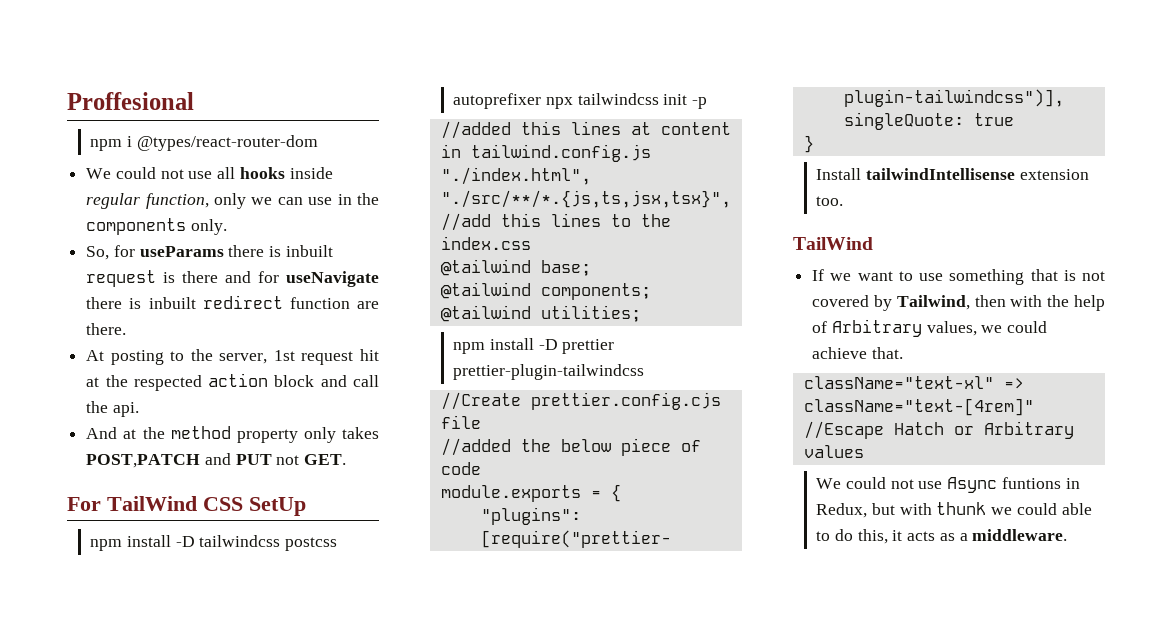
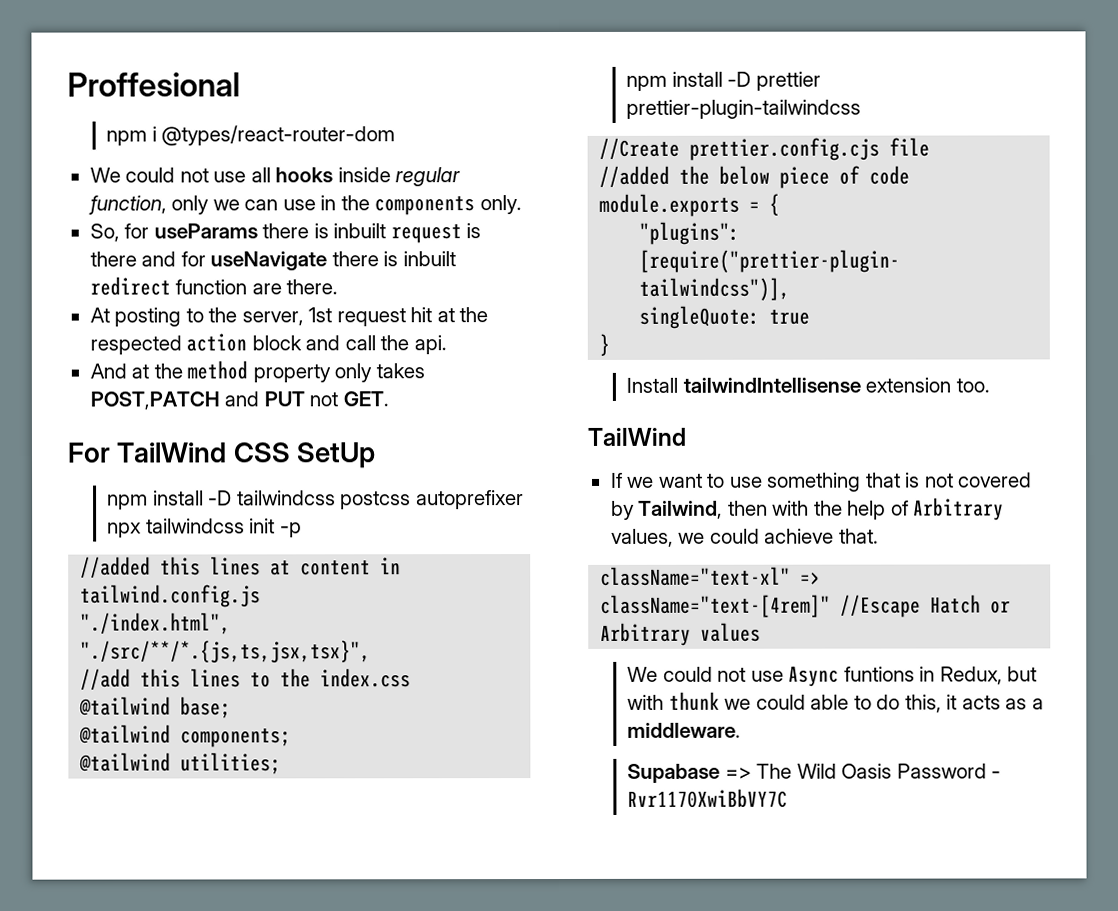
+ Supabase => The Wild Oasis Password - Rvr1170XwiBbVY7C

